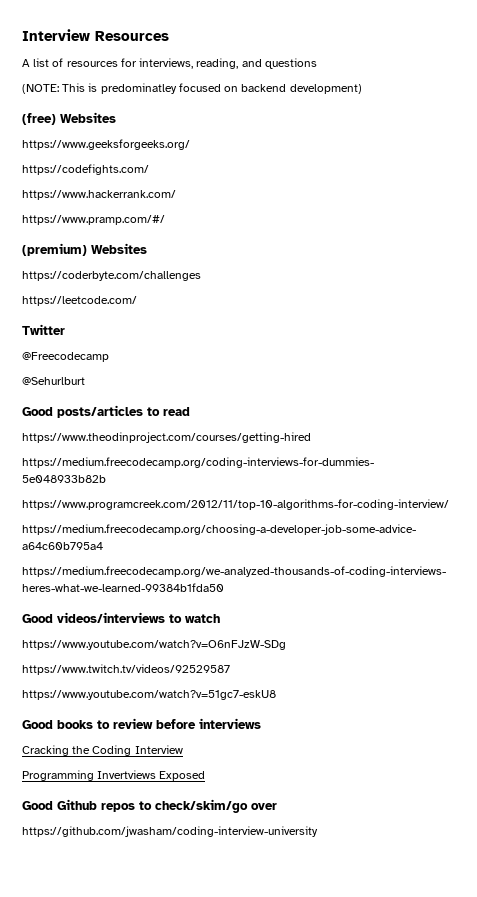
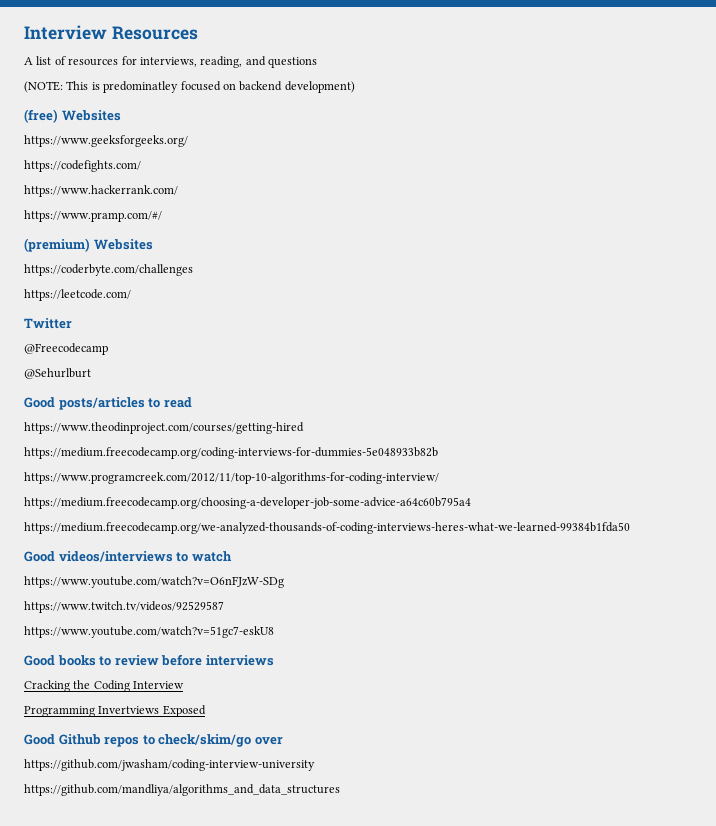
+ https://github.com/mandliya/algorithms_and_data_structures

